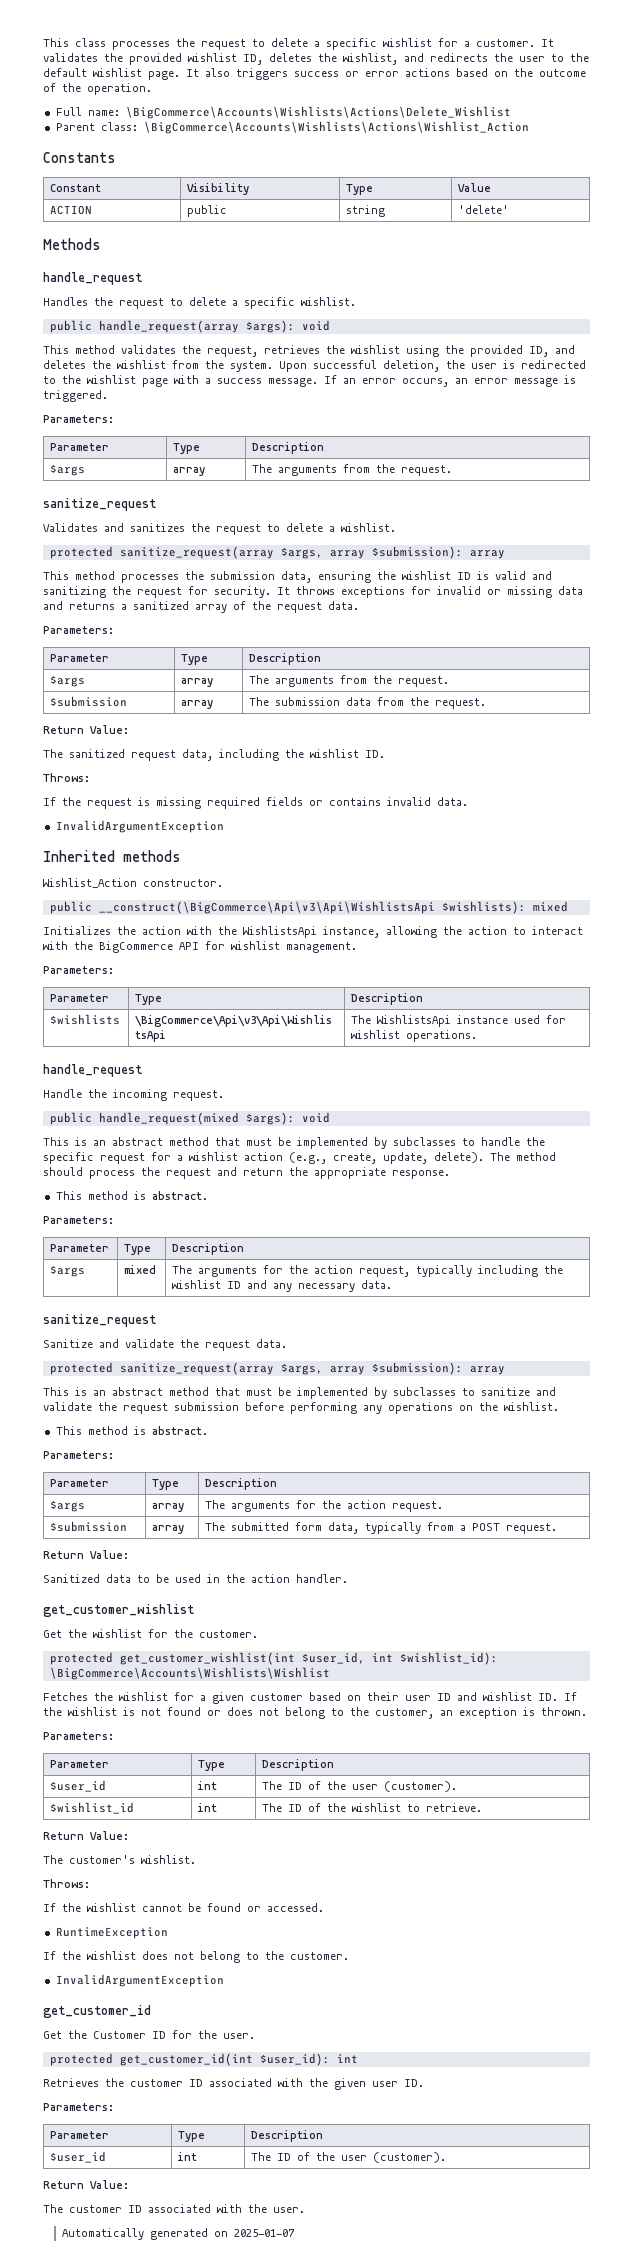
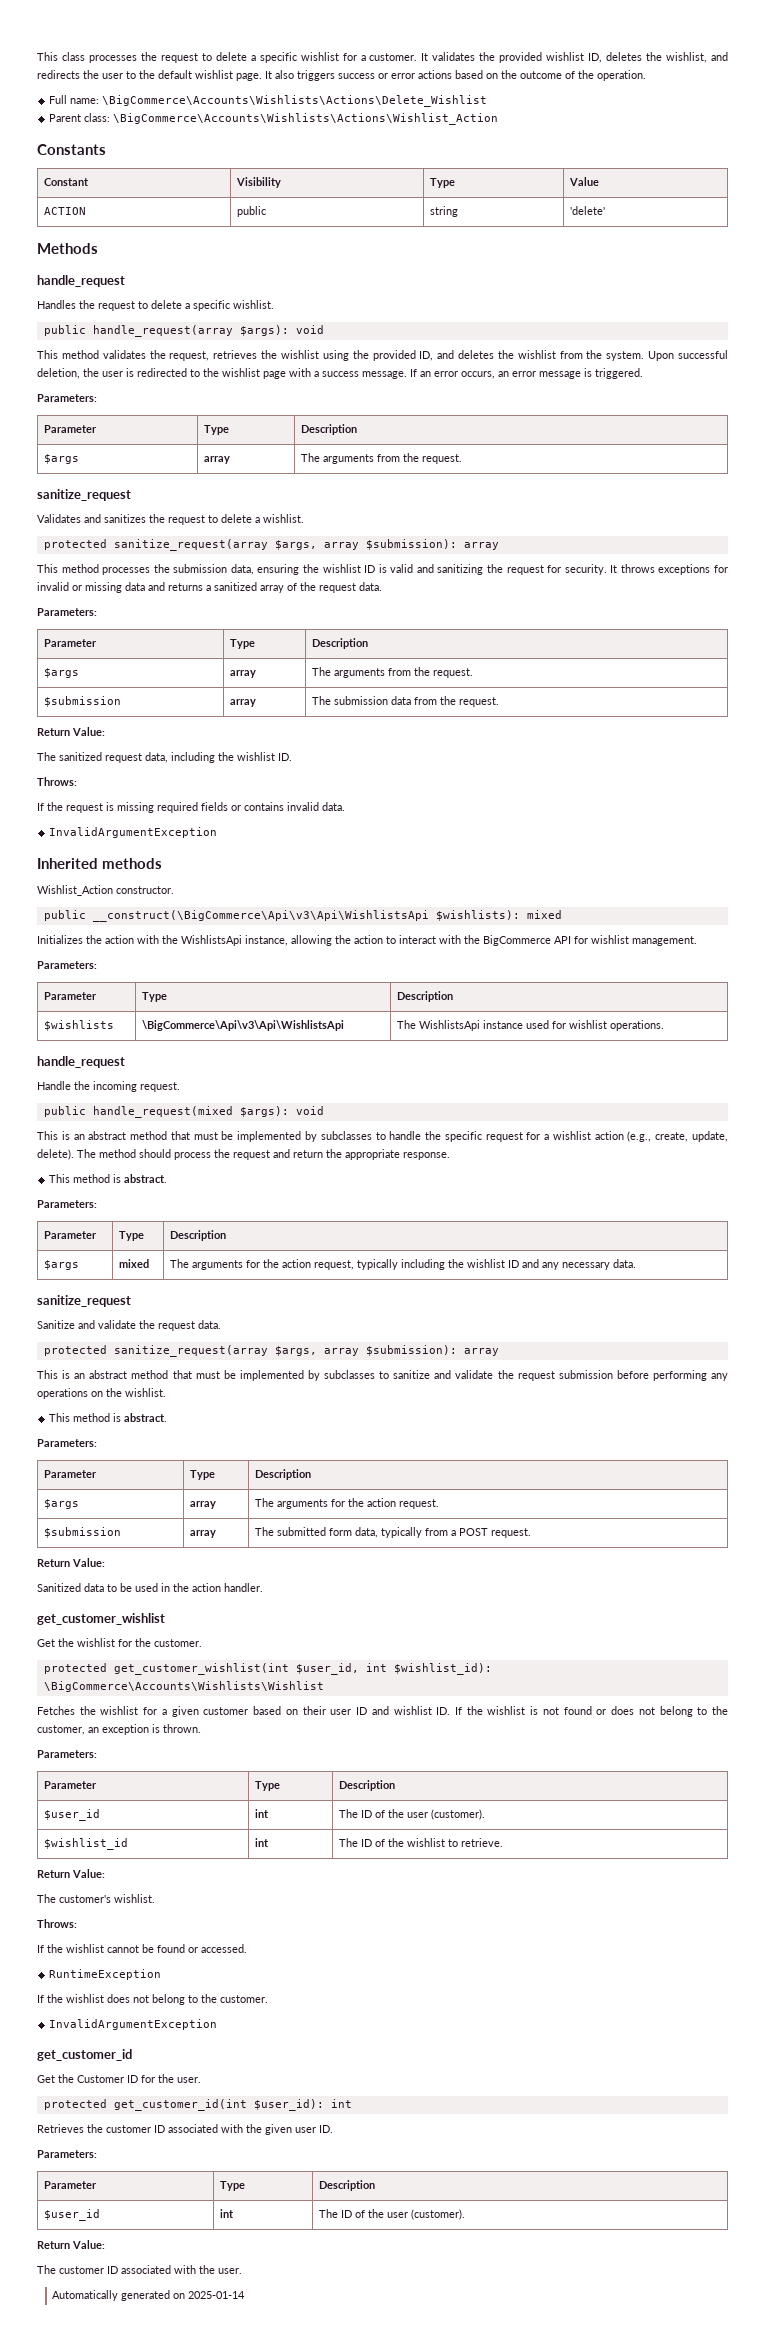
- Automatically generated on 2025-01-07
+ Automatically generated on 2025-01-14

